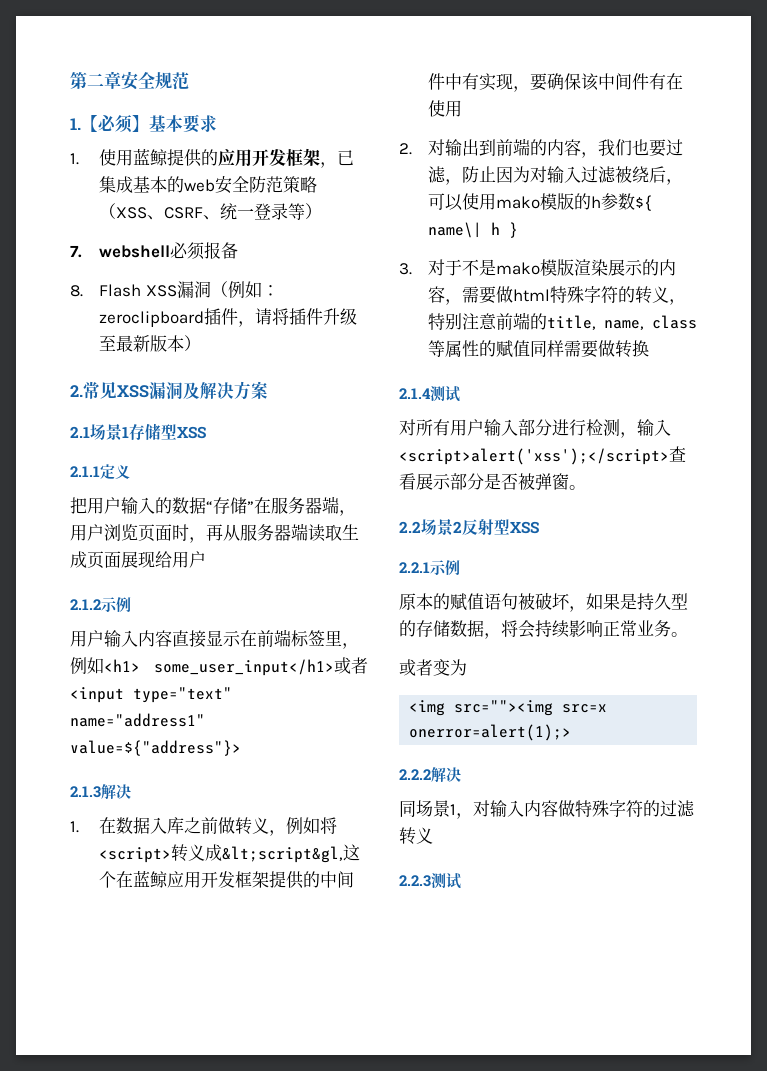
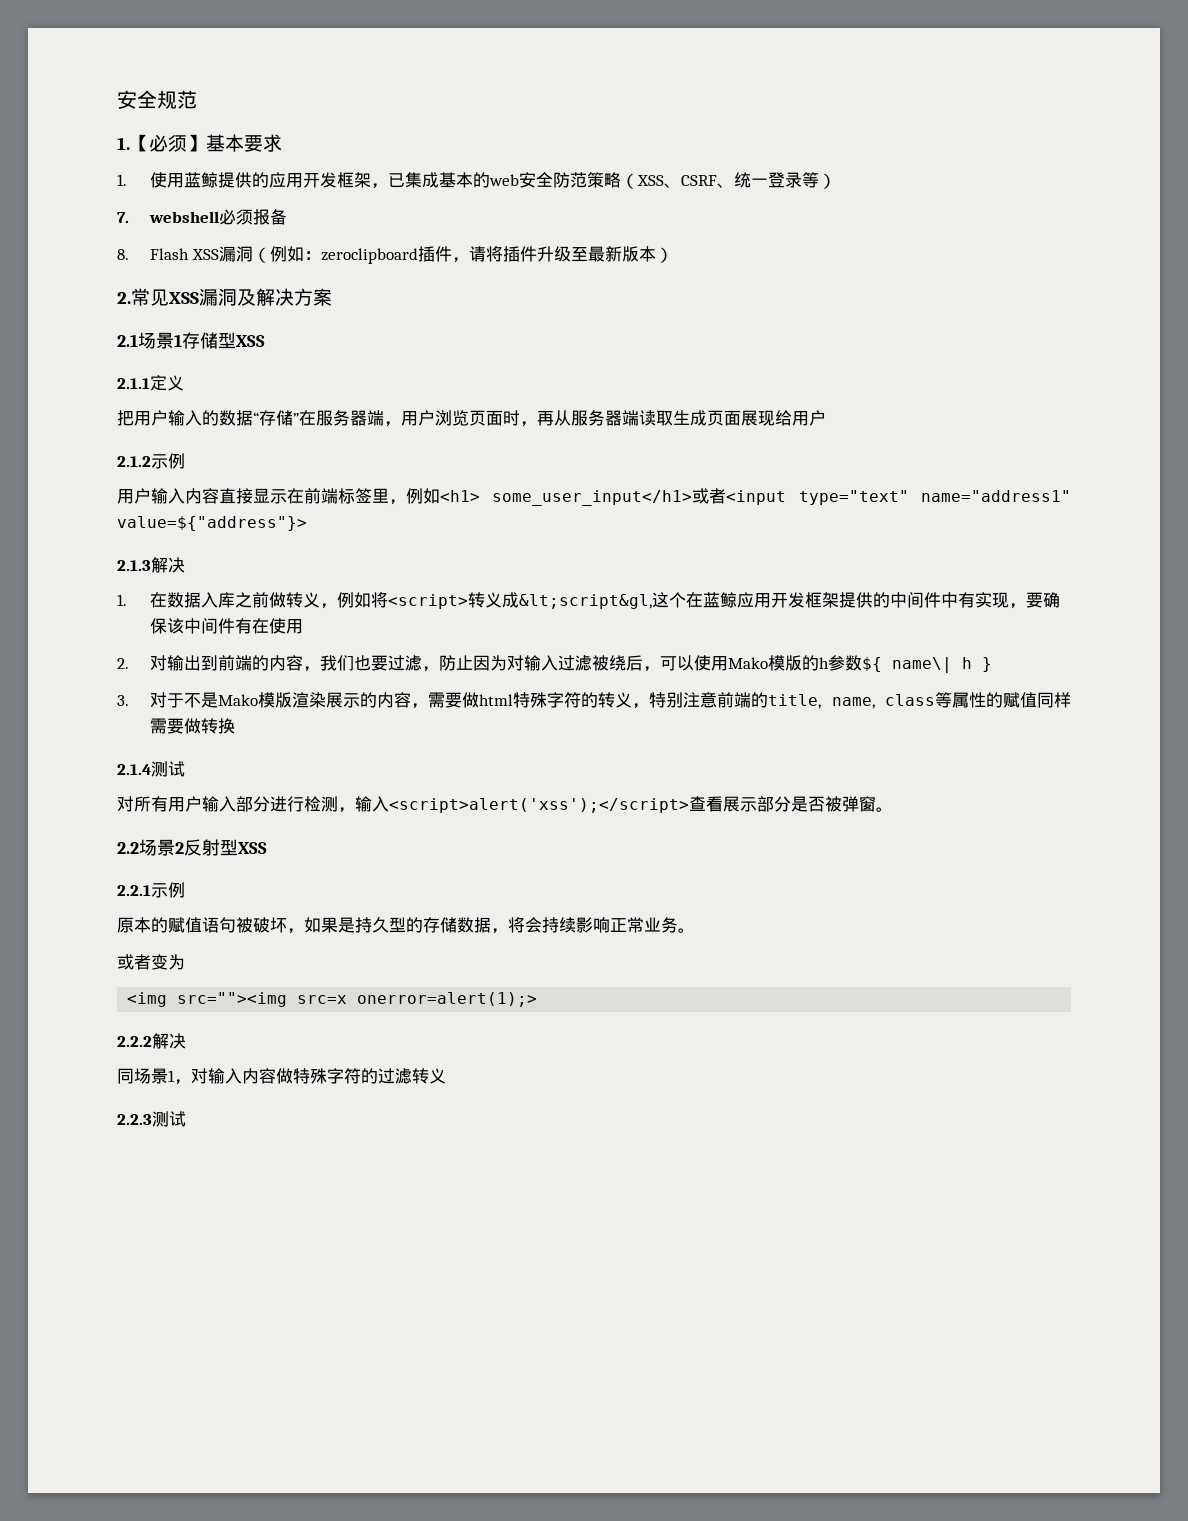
- 第二章安全规范
+ 安全规范
- 2.对输出到前端的内容，我们也要过滤，防止因为对输入过滤被绕后，可以使用mako模版的h参数${ name\| h }
+ 2.对输出到前端的内容，我们也要过滤，防止因为对输入过滤被绕后，可以使用Mako模版的h参数${ name\| h }
- 3.对于不是mako模版渲染展示的内容，需要做html特殊字符的转义，特别注意前端的title, name, class等属性的赋值同样需要做转换
+ 3.对于不是Mako模版渲染展示的内容，需要做html特殊字符的转义，特别注意前端的title, name, class等属性的赋值同样需要做转换

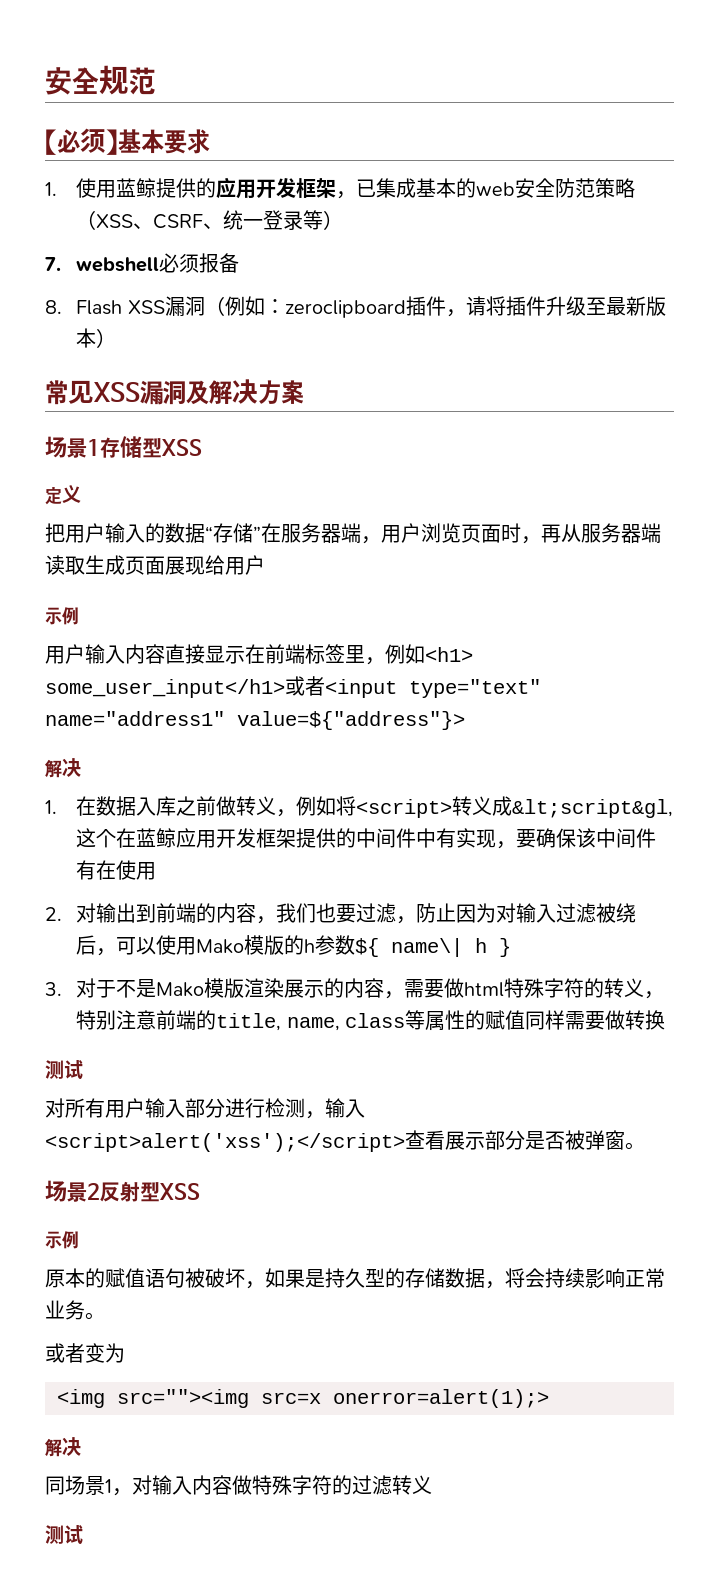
- 1.【必须】基本要求
+ 【必须】基本要求
- 2.常见XSS漏洞及解决方案
+ 常见XSS漏洞及解决方案
- 2.1场景1存储型XSS
+ 场景1存储型XSS
- 2.1.1定义
+ 定义
  把用户输入的数据“存储”在服务器端，用户浏览页面时，再从服务器端读取生成页面展现给用户
- 2.1.2示例
+ 示例
  用户输入内容直接显示在前端标签里，例如<h1> some_user_input</h1>或者<input type="text" name="address1" value=${"address"}>
- 2.1.3解决
+ 解决
  3.对于不是Mako模版渲染展示的内容，需要做html特殊字符的转义，特别注意前端的title, name, class等属性的赋值同样需要做转换
- 2.1.4测试
+ 测试
- 2.2场景2反射型XSS
- 2.2.1示例
+ 场景2反射型XSS
+ 示例
  <img src=""><img src=x onerror=alert(1);>
- 2.2.2解决
+ 解决
  同场景1，对输入内容做特殊字符的过滤转义
- 2.2.3测试
+ 测试

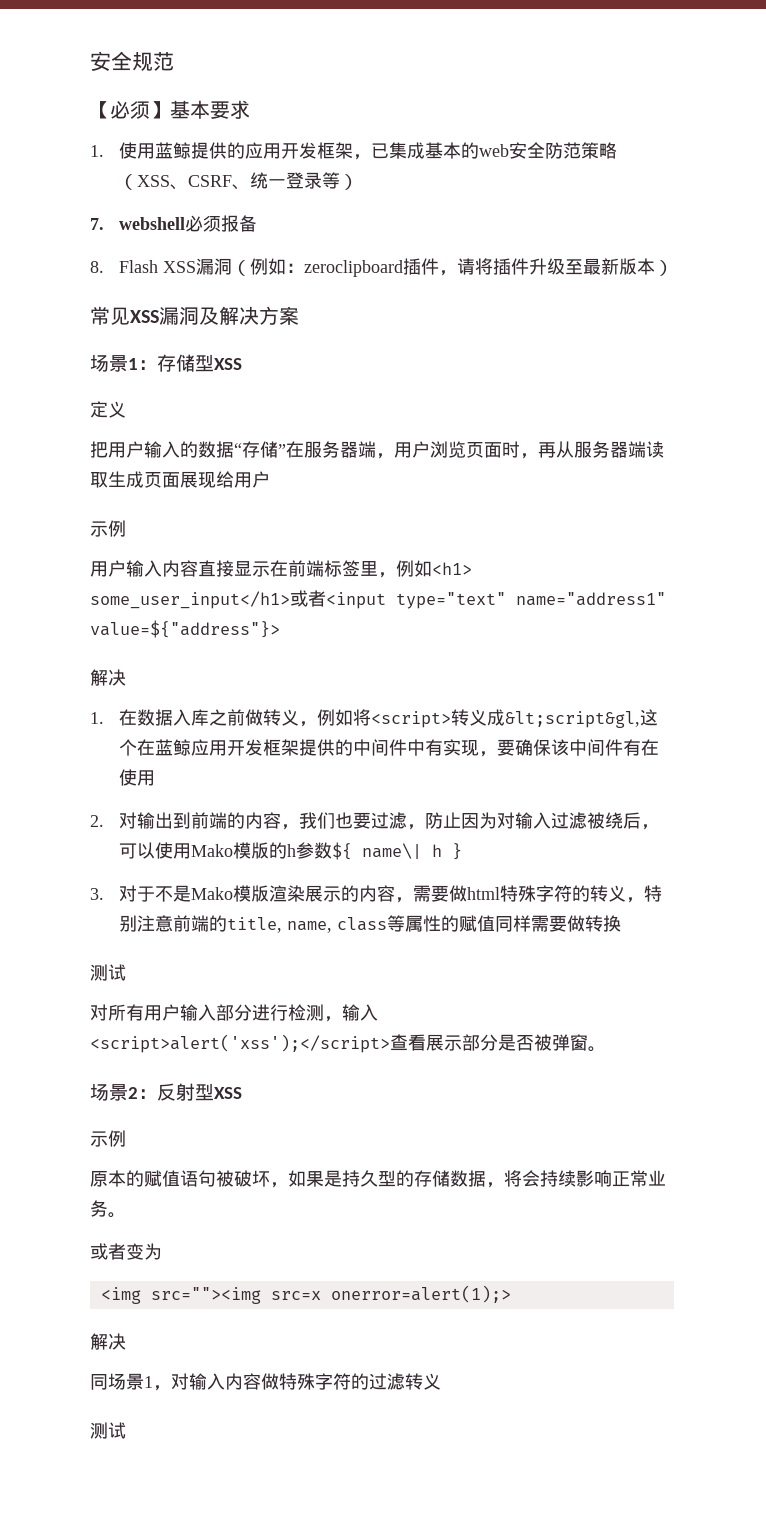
- 场景1存储型XSS
+ 场景1：存储型XSS
- 场景2反射型XSS
+ 场景2：反射型XSS

